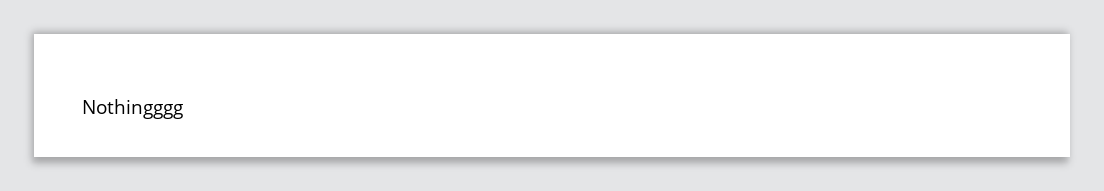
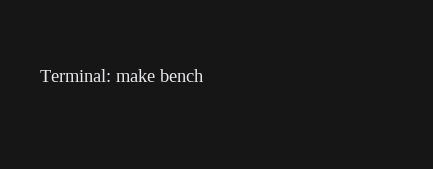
- Nothingggg
+ Terminal: make bench

